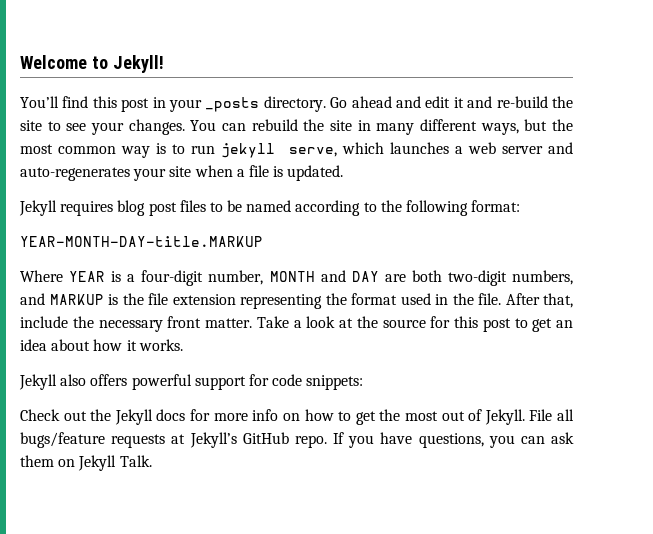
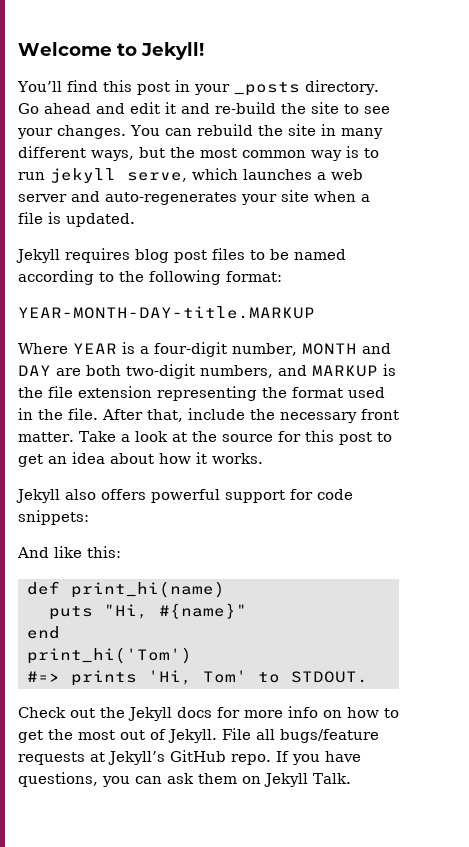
+ And like this:
+ def print_hi(name)
+ puts "Hi, #{name}"
+ end
+ print_hi('Tom')
+ #=> prints 'Hi, Tom' to STDOUT.

